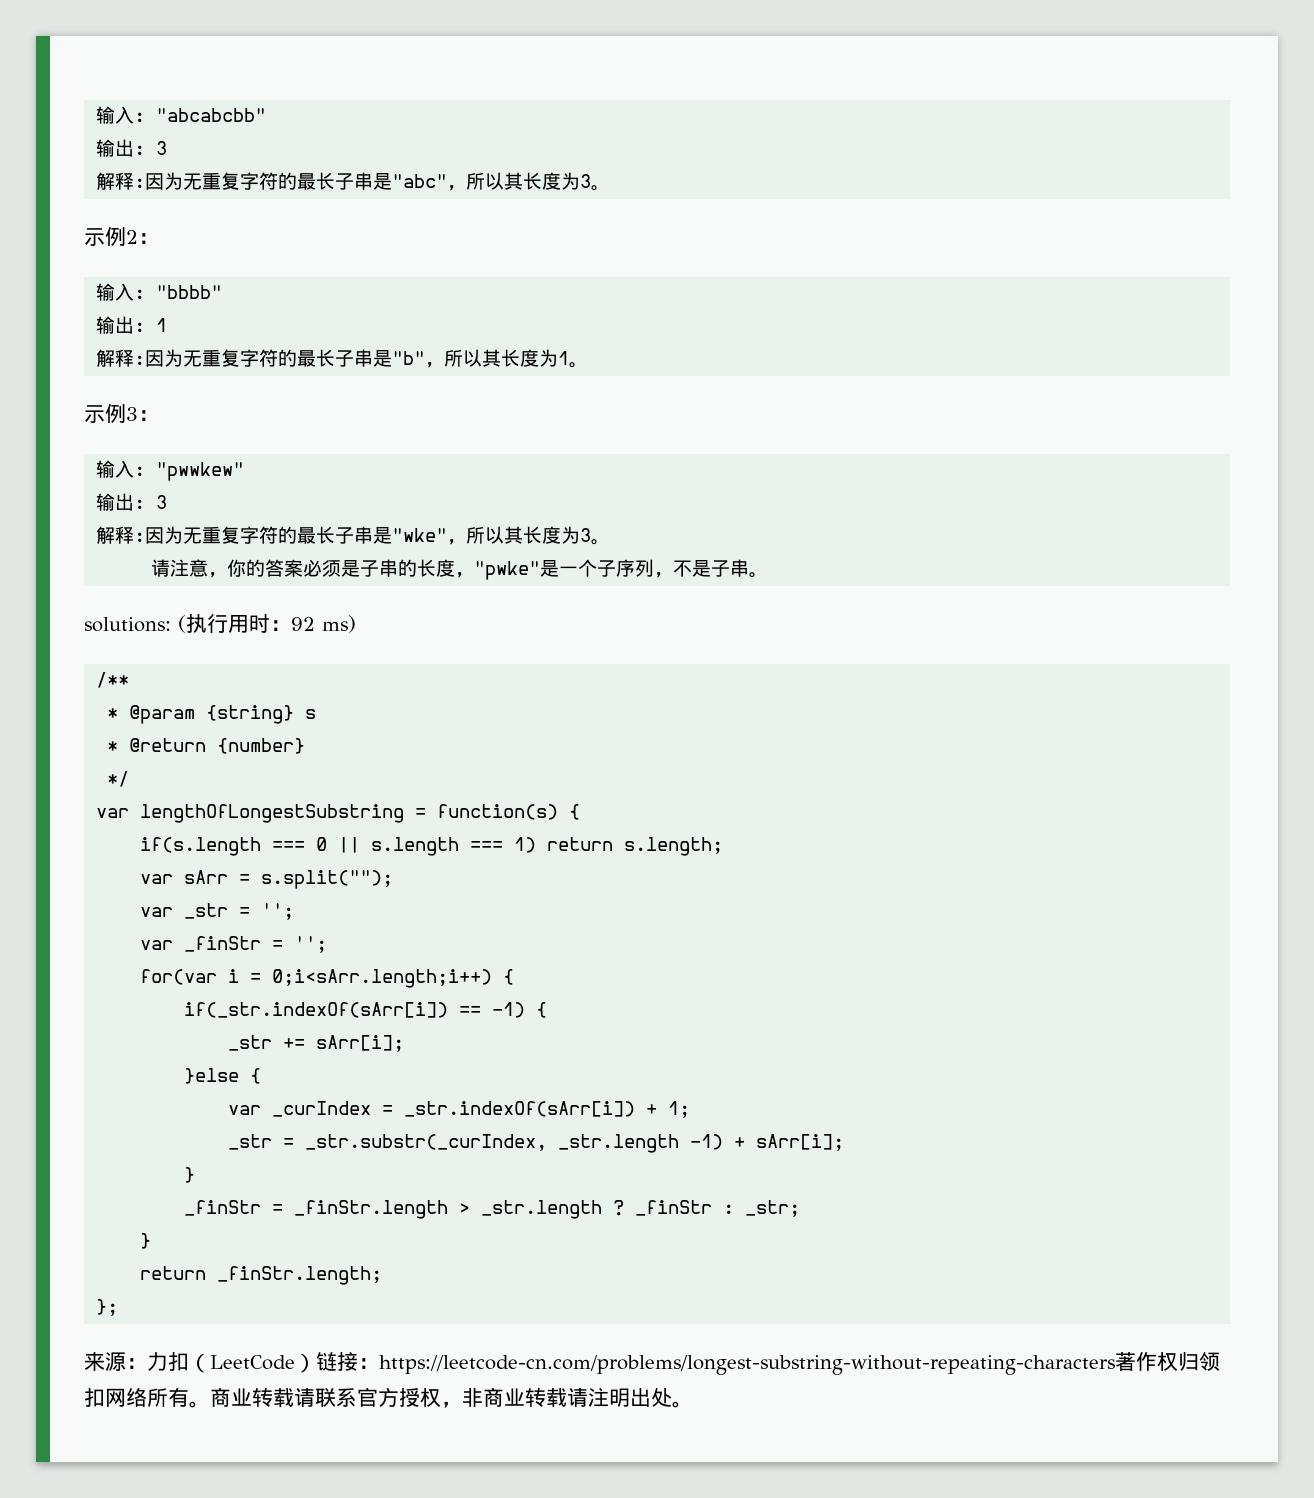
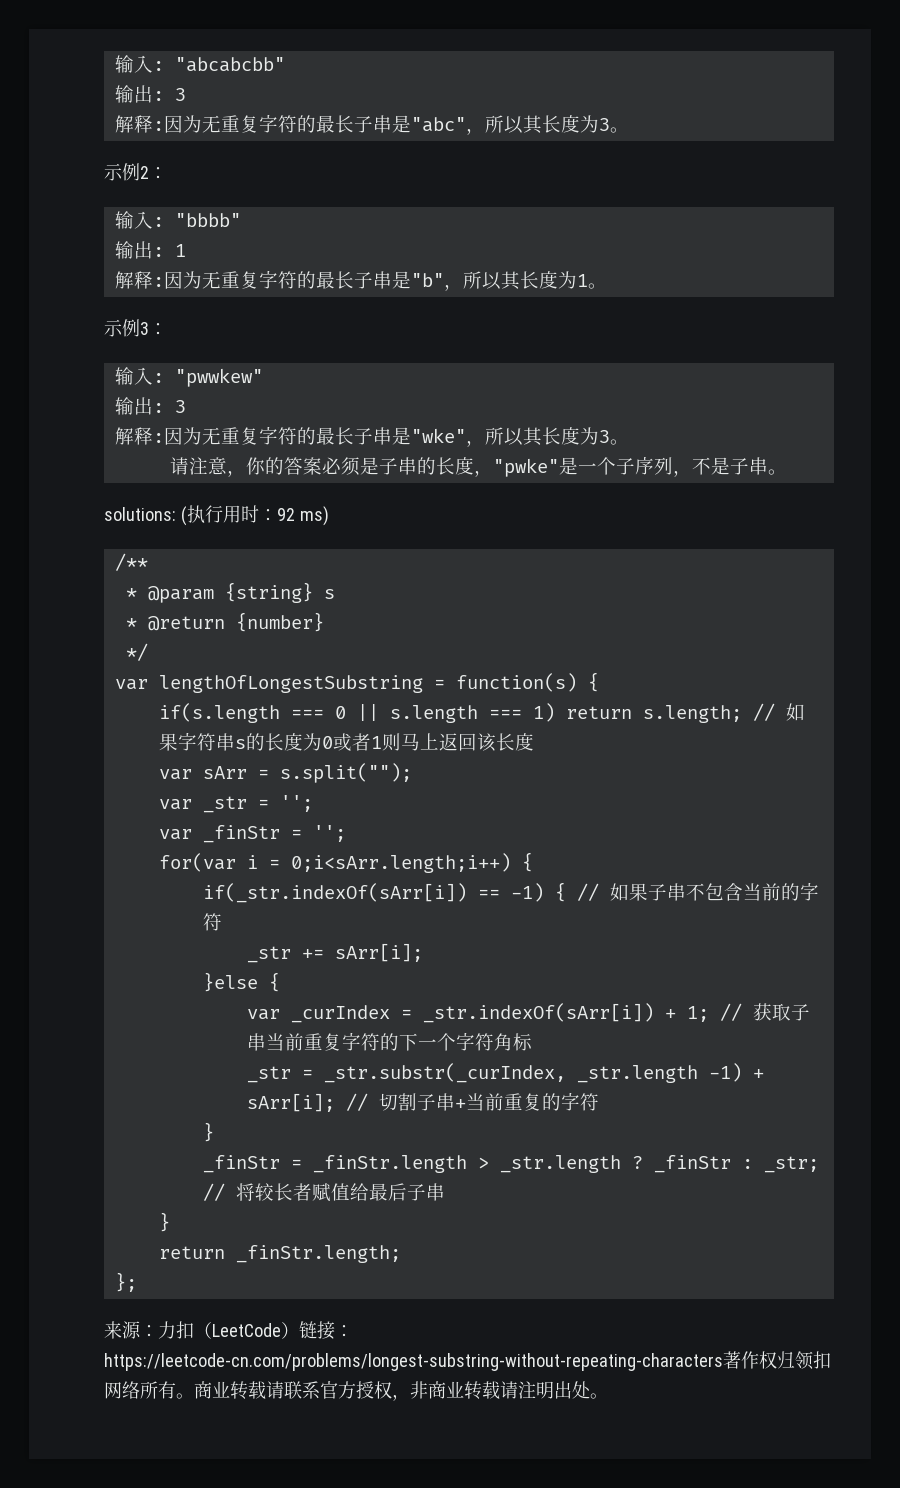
- if(s.length === 0 || s.length === 1) return s.length;
+ if(s.length === 0 || s.length === 1) return s.length; // 如果字符串s的长度为0或者1则马上返回该长度
- if(_str.indexOf(sArr[i]) == -1) {
+ if(_str.indexOf(sArr[i]) == -1) { // 如果子串不包含当前的字符
- var _curIndex = _str.indexOf(sArr[i]) + 1;
+ var _curIndex = _str.indexOf(sArr[i]) + 1; // 获取子串当前重复字符的下一个字符角标
- _str = _str.substr(_curIndex, _str.length -1) + sArr[i];
+ _str = _str.substr(_curIndex, _str.length -1) + sArr[i]; // 切割子串+当前重复的字符
- _finStr : _str;
+ _finStr : _str; // 将较长者赋值给最后子串

